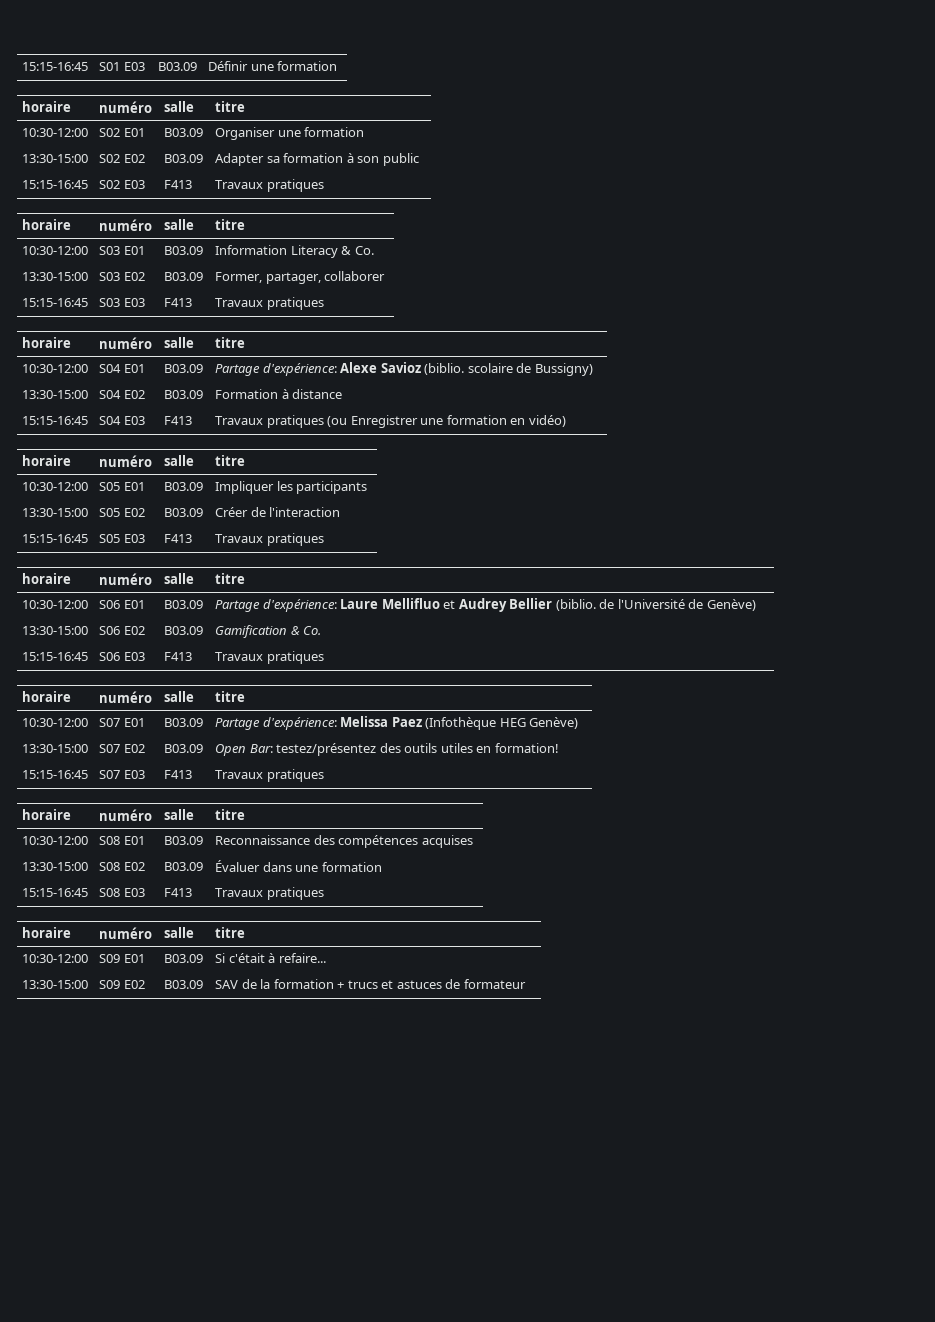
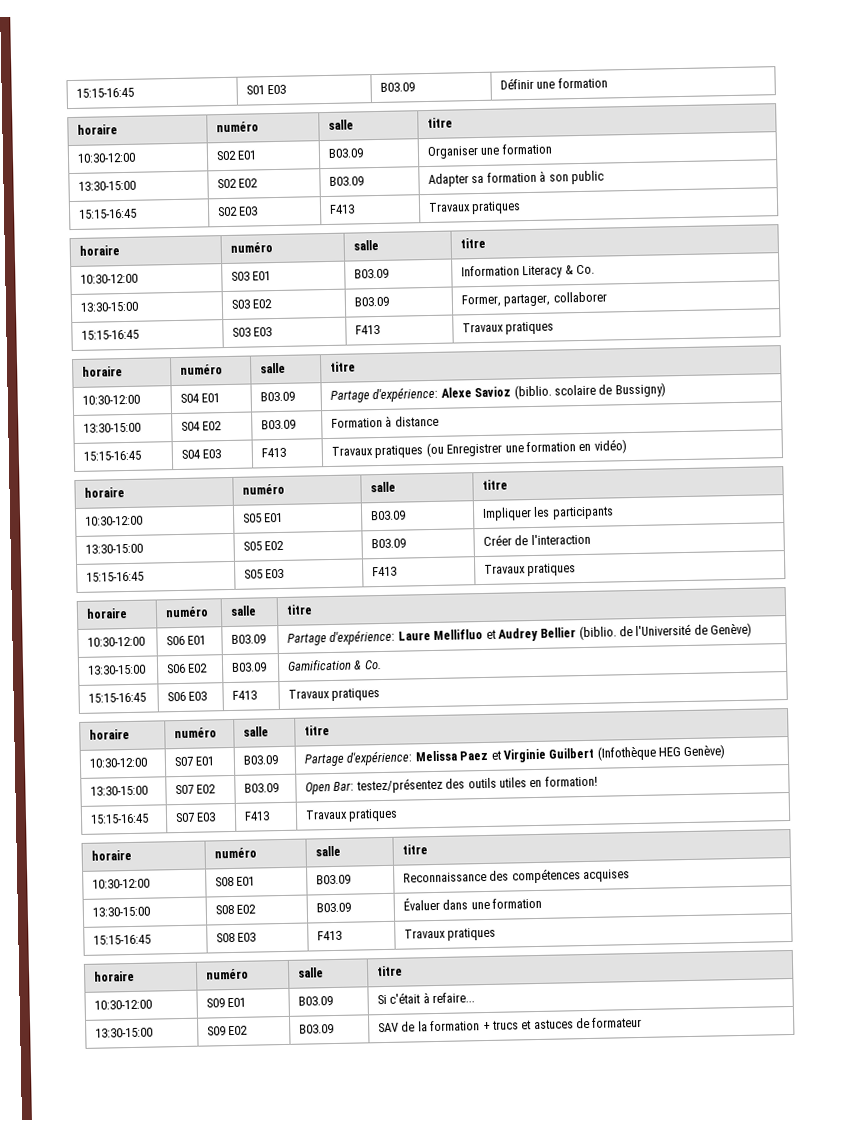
- 10:30-12:00 | S07 E01 | B03.09 | Partage d'expérience: Melissa Paez (Infothèque HEG Genève)
+ 10:30-12:00 | S07 E01 | B03.09 | Partage d'expérience: Melissa Paez et Virginie Guilbert (Infothèque HEG Genève)

